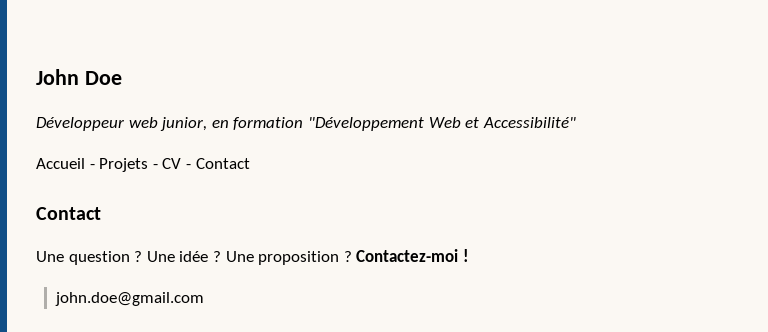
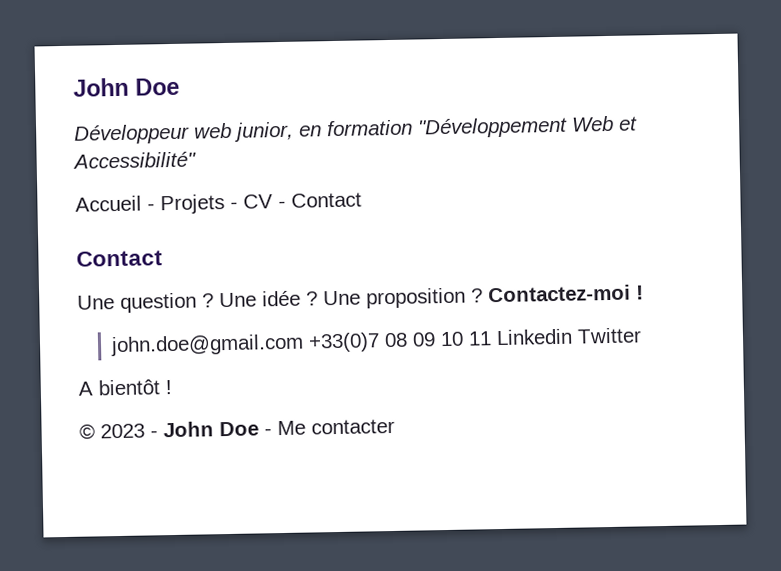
- john.doe@gmail.com
+ john.doe@gmail.com +33(0)7 08 09 10 11 Linkedin Twitter
+ A bientôt !
+ © 2023 - John Doe - Me contacter

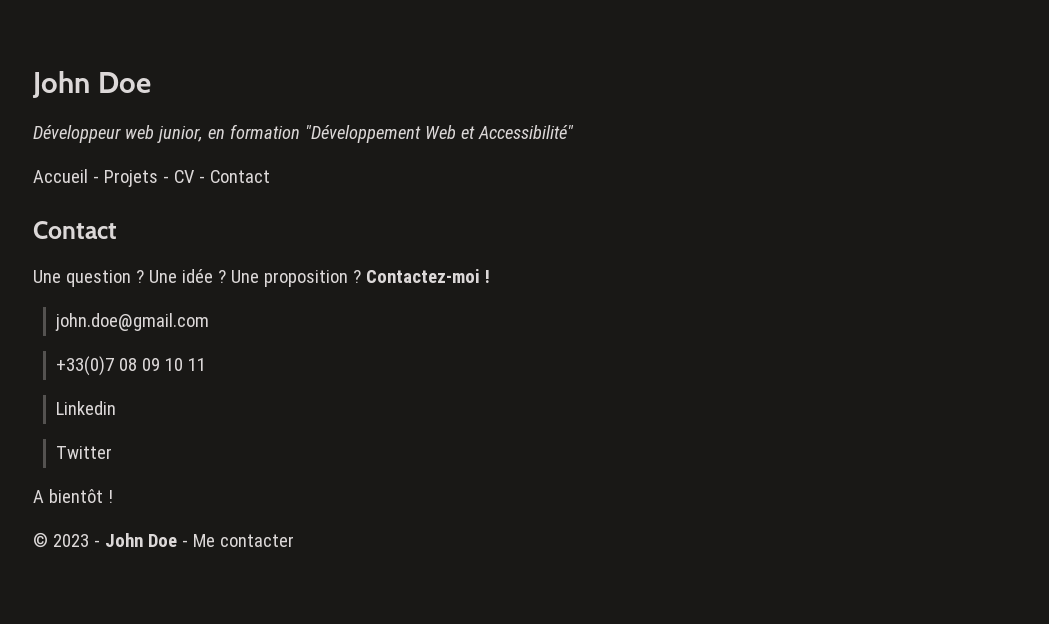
- john.doe@gmail.com +33(0)7 08 09 10 11 Linkedin Twitter
+ john.doe@gmail.com
+ +33(0)7 08 09 10 11
+ Linkedin
+ Twitter

